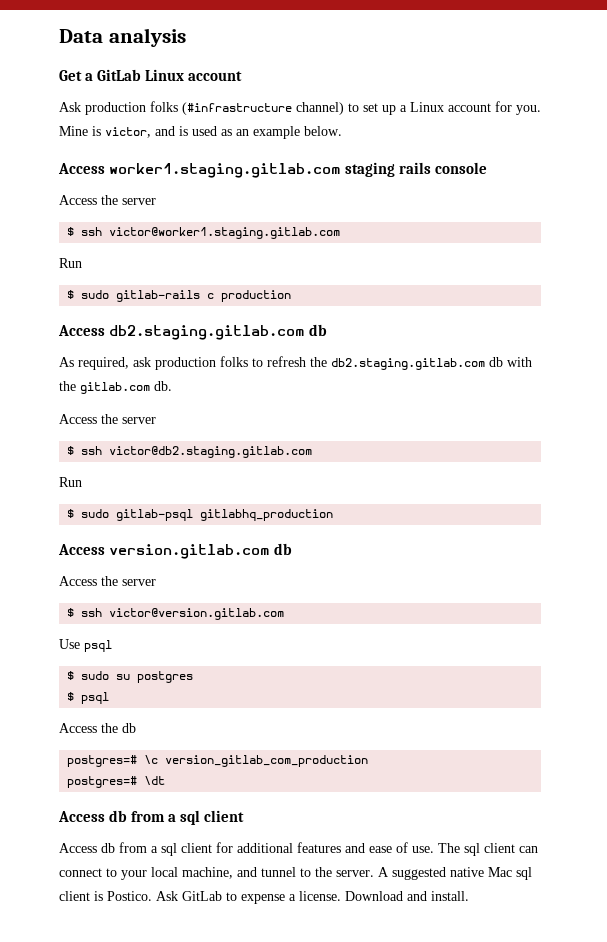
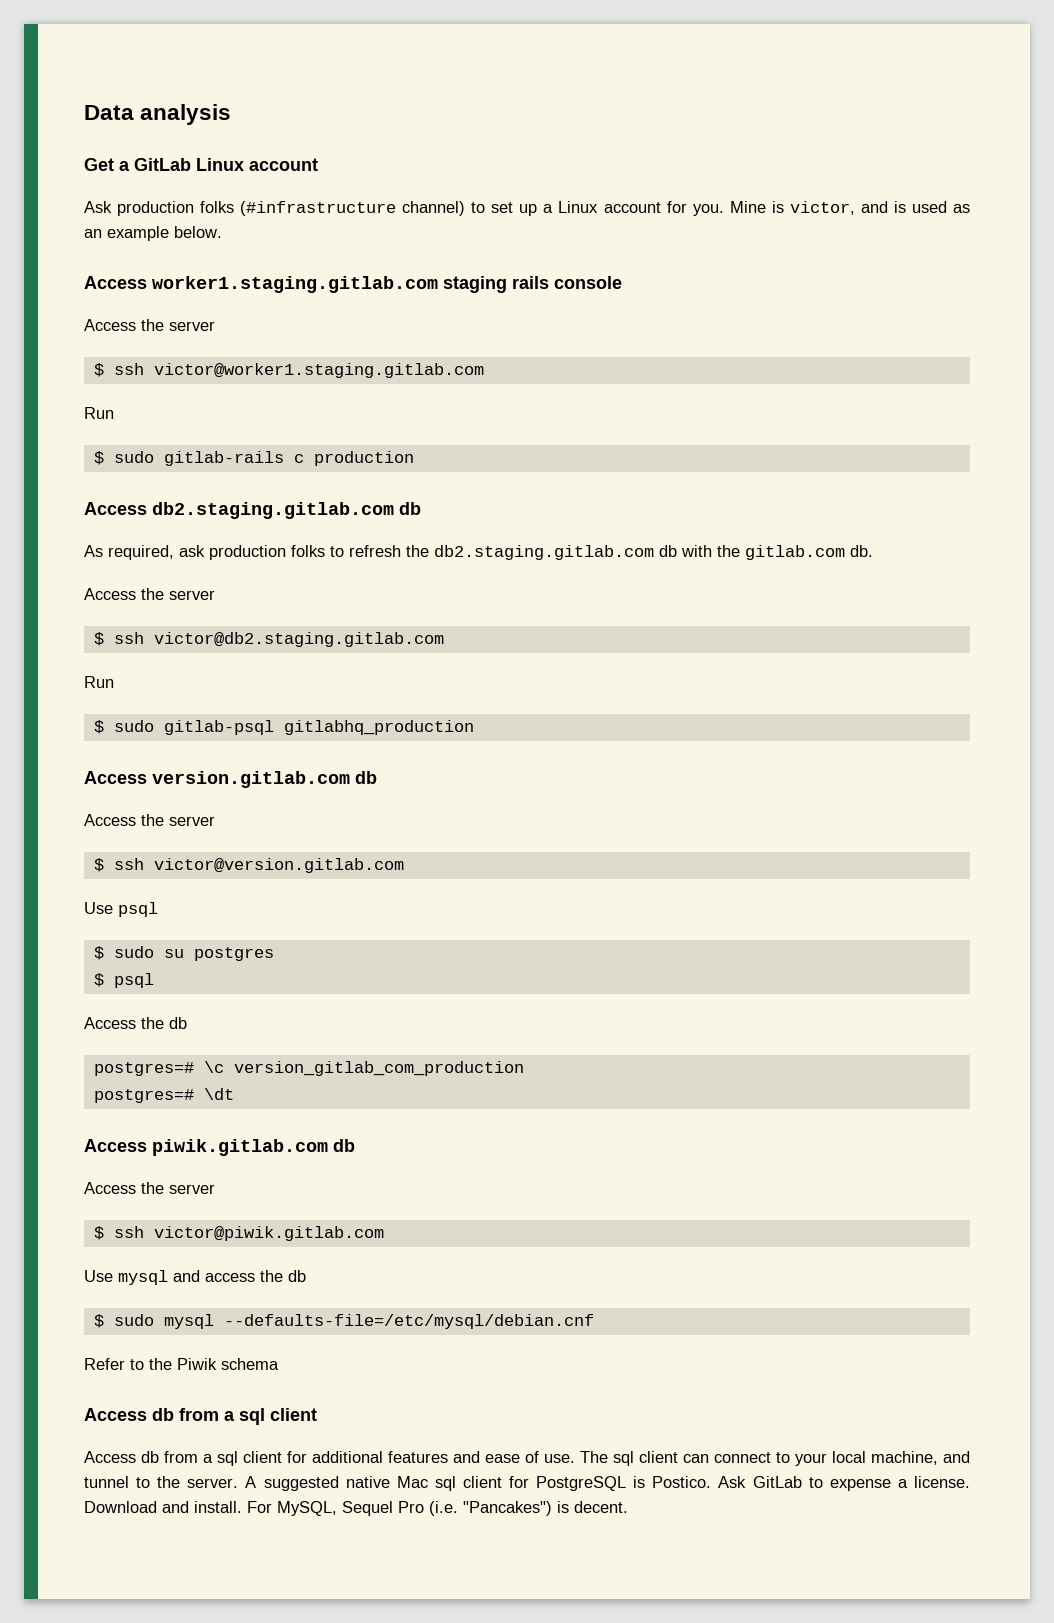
+ Access piwik.gitlab.com db
+ Access the server
+ $ ssh victor@piwik.gitlab.com
+ Use mysql and access the db
+ $ sudo mysql --defaults-file=/etc/mysql/debian.cnf
+ Refer to the Piwik schema
- A suggested native Mac sql client is Postico.
+ A suggested native Mac sql client for PostgreSQL is Postico.
+ For MySQL, Sequel Pro (i.e. "Pancakes") is decent.

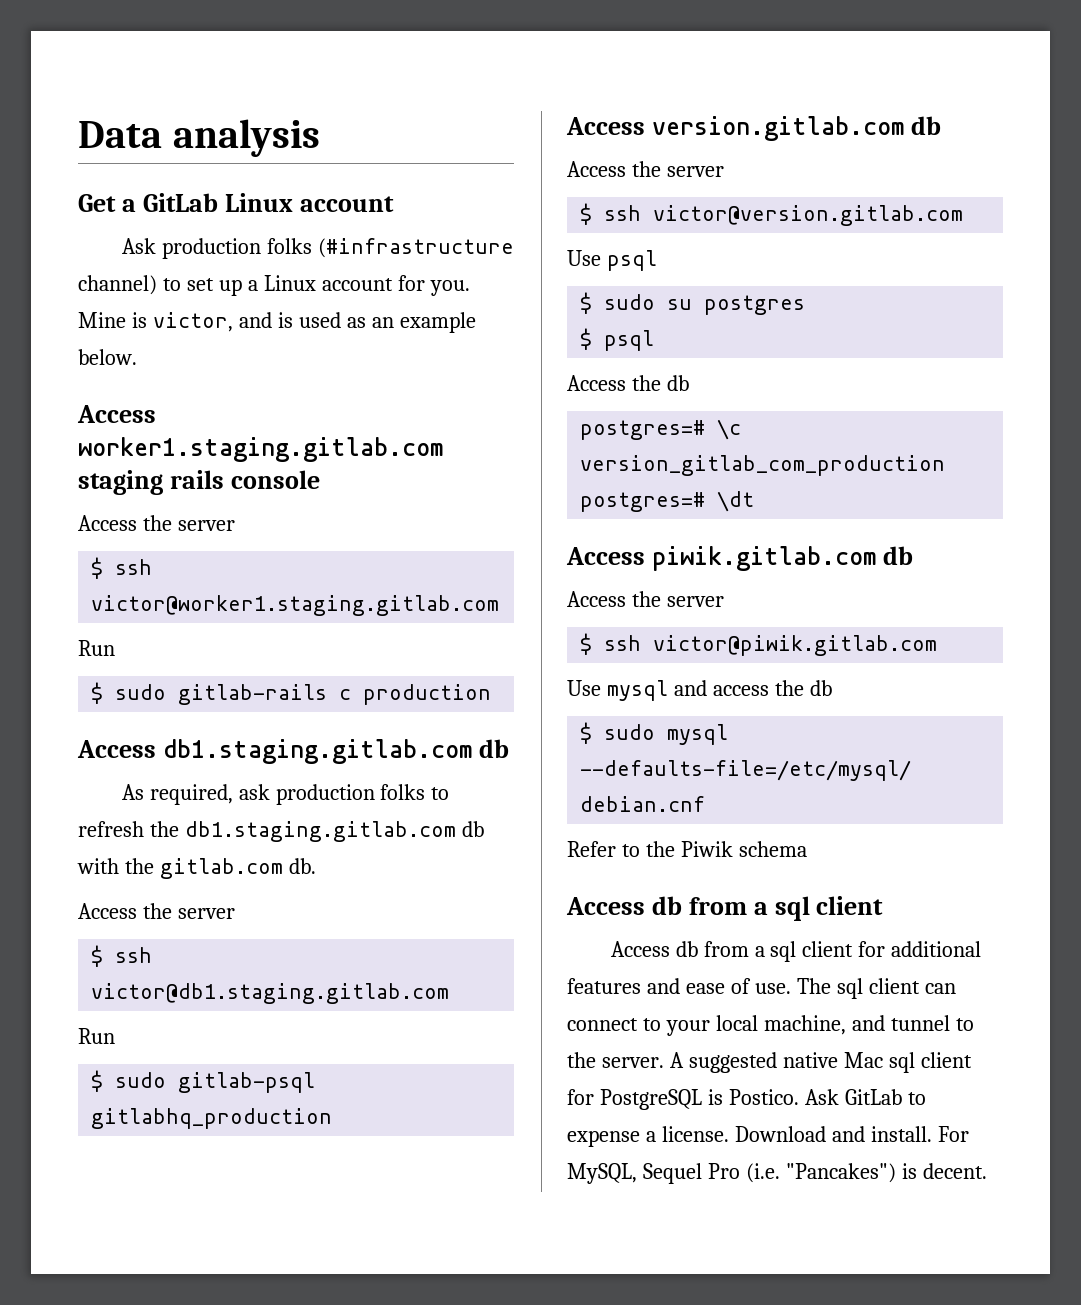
- Access db2.staging.gitlab.com db
+ Access db1.staging.gitlab.com db
- As required, ask production folks to refresh the db2.staging.gitlab.com db with the gitlab.com db.
+ As required, ask production folks to refresh the db1.staging.gitlab.com db with the gitlab.com db.
- $ ssh victor@db2.staging.gitlab.com
+ $ ssh victor@db1.staging.gitlab.com

